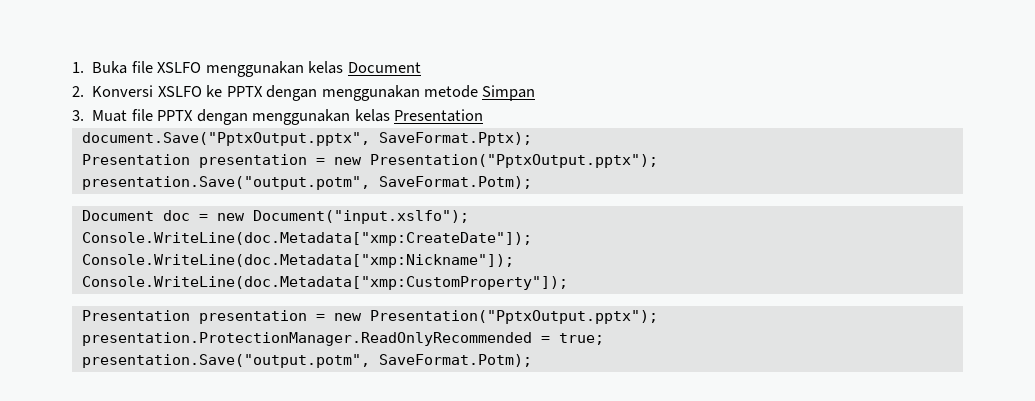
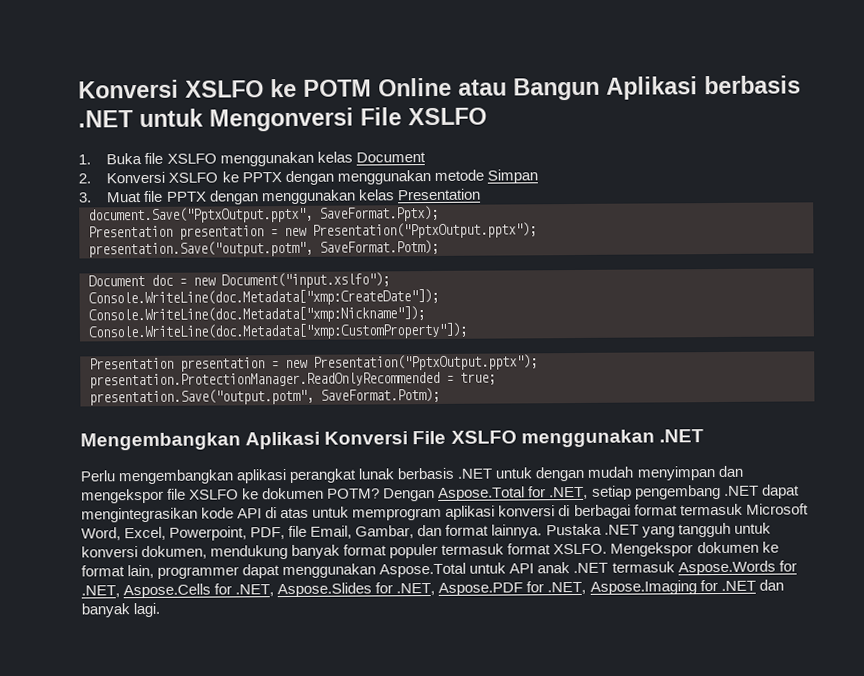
+ Konversi XSLFO ke POTM Online atau Bangun Aplikasi berbasis .NET untuk Mengonversi File XSLFO
+ Mengembangkan Aplikasi Konversi File XSLFO menggunakan .NET
+ Perlu mengembangkan aplikasi perangkat lunak berbasis .NET untuk dengan mudah menyimpan dan mengekspor file XSLFO ke dokumen POTM? Dengan Aspose.Total for .NET, setiap pengembang .NET dapat mengintegrasikan kode API di atas untuk memprogram aplikasi konversi di berbagai format termasuk Microsoft Word, Excel, Powerpoint, PDF, file Email, Gambar, dan format lainnya. Pustaka .NET yang tangguh untuk konversi dokumen, mendukung banyak format populer termasuk format XSLFO. Mengekspor dokumen ke format lain, programmer dapat menggunakan Aspose.Total untuk API anak .NET termasuk Aspose.Words for .NET, Aspose.Cells for .NET, Aspose.Slides for .NET, Aspose.PDF for .NET, Aspose.Imaging for .NET dan banyak lagi.

